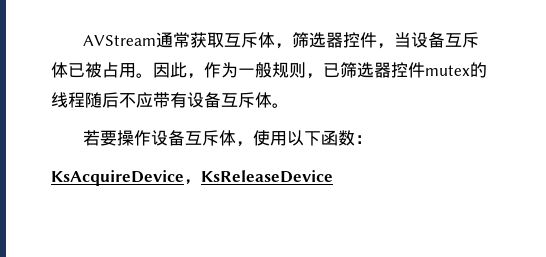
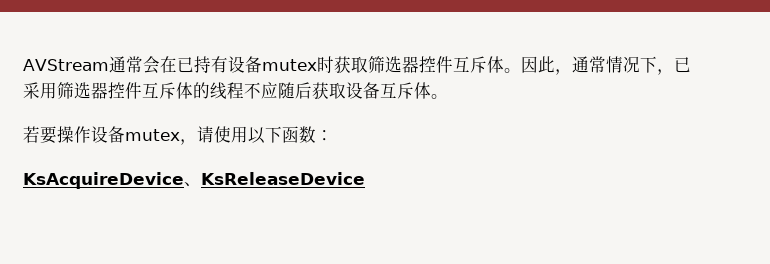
- AVStream通常获取互斥体，筛选器控件，当设备互斥体已被占用。因此，作为一般规则，已筛选器控件mutex的线程随后不应带有设备互斥体。
+ AVStream通常会在已持有设备mutex时获取筛选器控件互斥体。因此，通常情况下，已采用筛选器控件互斥体的线程不应随后获取设备互斥体。
- 若要操作设备互斥体，使用以下函数：
+ 若要操作设备mutex，请使用以下函数：
- KsAcquireDevice，KsReleaseDevice
+ KsAcquireDevice、KsReleaseDevice

